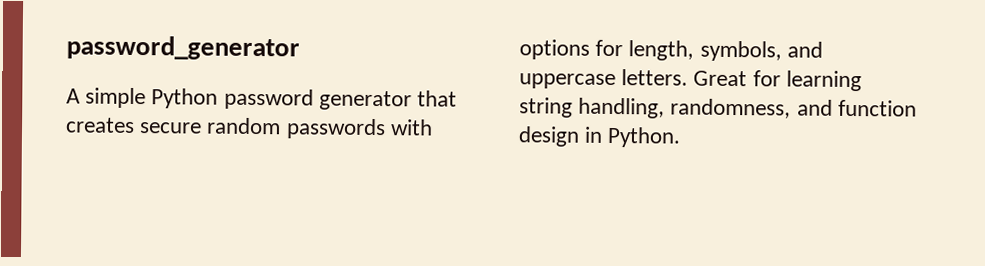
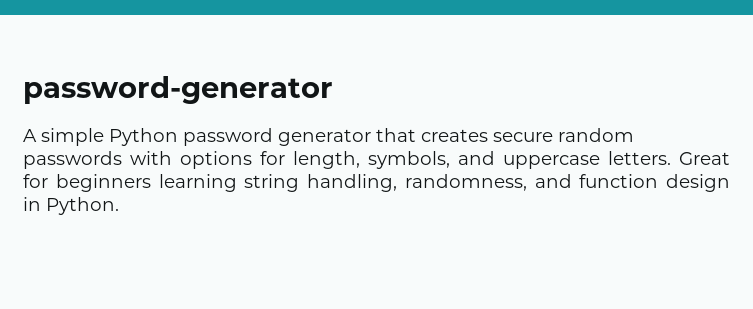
- password_generator
+ password-generator
- Great for learning string handling, randomness, and function design in Python.
+ Great for beginners learning string handling, randomness, and function design in Python.

